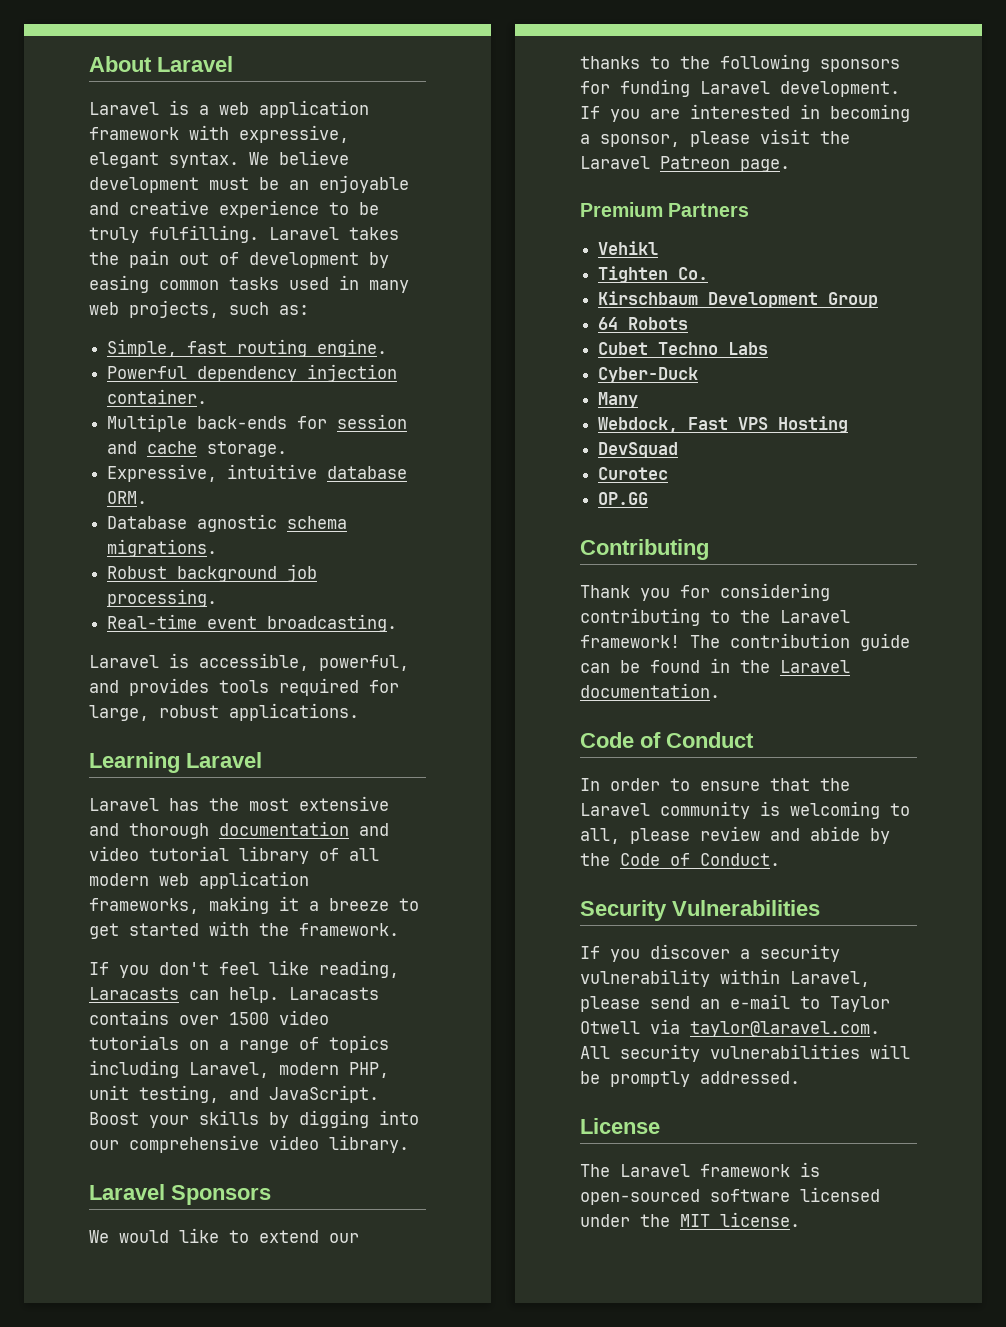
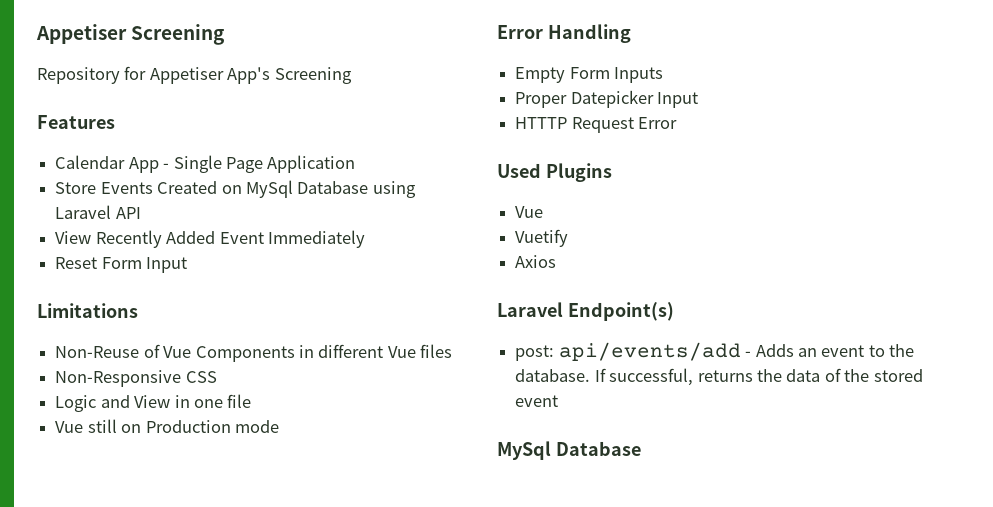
- About Laravel
- Laravel is a web application framework with expressive, elegant syntax. We believe development must be an enjoyable and creative experience to be truly fulfilling. Laravel takes the pain out of development by easing common tasks used in many web projects, such as:
- Simple, fast routing engine.
- Powerful dependency injection container.
- Multiple back-ends for session and cache storage.
- Expressive, intuitive database ORM.
- Database agnostic schema migrations.
- Robust background job processing.
- Real-time event broadcasting.
- Laravel is accessible, powerful, and provides tools required for large, robust applications.
- Learning Laravel
- Laravel has the most extensive and thorough documentation and video tutorial library of all modern web application frameworks, making it a breeze to get started with the framework.
- If you don't feel like reading, Laracasts can help. Laracasts contains over 1500 video tutorials on a range of topics including Laravel, modern PHP, unit testing, and JavaScript. Boost your skills by digging into our comprehensive video library.
- Laravel Sponsors
- We would like to extend our thanks to the following sponsors for funding Laravel development. If you are interested in becoming a sponsor, please visit the Laravel Patreon page.
- Premium Partners
- Vehikl
- Tighten Co.
- Kirschbaum Development Group
- 64 Robots
- Cubet Techno Labs
- Cyber-Duck
- Many
- Webdock, Fast VPS Hosting
- DevSquad
- Curotec
- OP.GG
- Contributing
- Thank you for considering contributing to the Laravel framework! The contribution guide can be found in the Laravel documentation.
- Code of Conduct
- In order to ensure that the Laravel community is welcoming to all, please review and abide by the Code of Conduct.
- Security Vulnerabilities
- If you discover a security vulnerability within Laravel, please send an e-mail to Taylor Otwell via taylor@laravel.com. All security vulnerabilities will be promptly addressed.
- License
- The Laravel framework is open-sourced software licensed under the MIT license.
+ Appetiser Screening
+ Repository for Appetiser App's Screening
+ Features
+ Calendar App - Single Page Application
+ Store Events Created on MySql Database using Laravel API
+ View Recently Added Event Immediately
+ Reset Form Input
+ Limitations
+ Non-Reuse of Vue Components in different Vue files
+ Non-Responsive CSS
+ Logic and View in one file
+ Vue still on Production mode
+ Error Handling
+ Empty Form Inputs
+ Proper Datepicker Input
+ HTTTP Request Error
+ Used Plugins
+ Vue
+ Vuetify
+ Axios
+ Laravel Endpoint(s)
+ post: api/events/add - Adds an event to the database. If successful, returns the data of the stored event
+ MySql Database

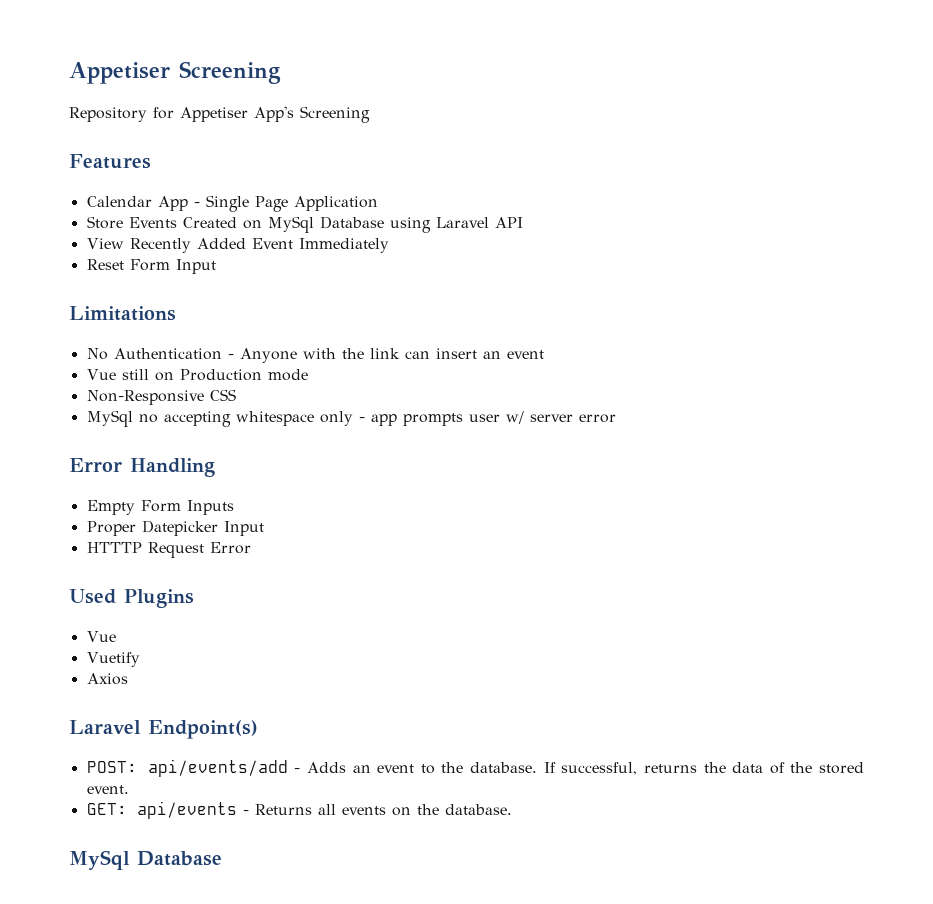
- Non-Reuse of Vue Components in different Vue files
- Non-Responsive CSS
- Logic and View in one file
+ No Authentication - Anyone with the link can insert an event
+ Non-Responsive CSS
+ MySql no accepting whitespace only - app prompts user w/ server error
- post: api/events/add - Adds an event to the database.
+ POST: api/events/add - Adds an event to the database.
- If successful, returns the data of the stored event
+ If successful, returns the data of the stored event.
+ GET: api/events - Returns all events on the database.

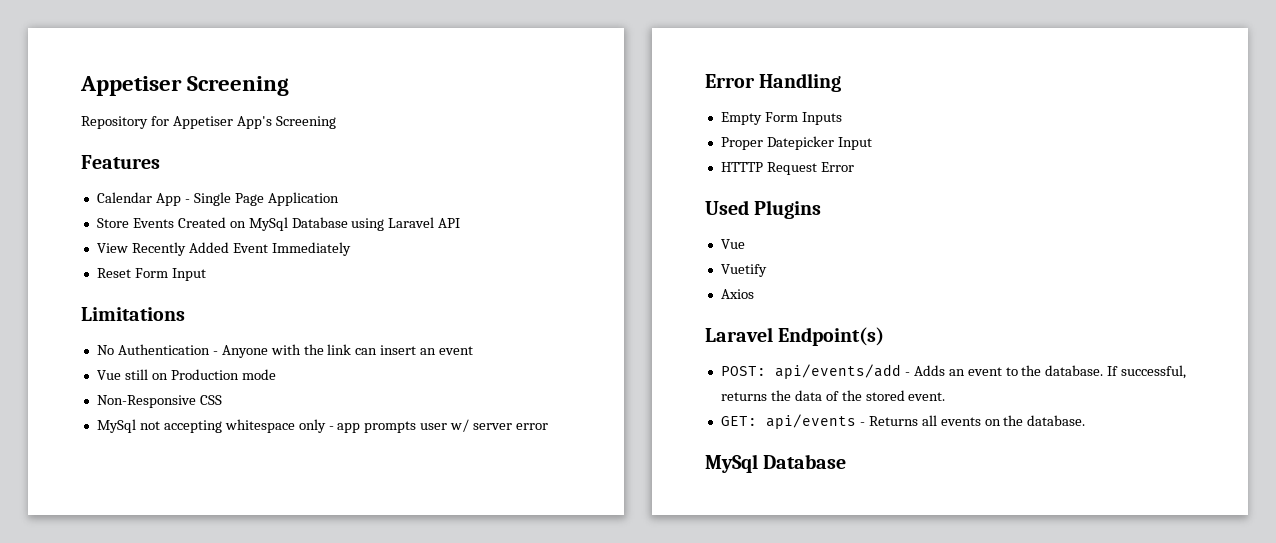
- MySql no accepting whitespace only - app prompts user w/ server error
+ MySql not accepting whitespace only - app prompts user w/ server error

